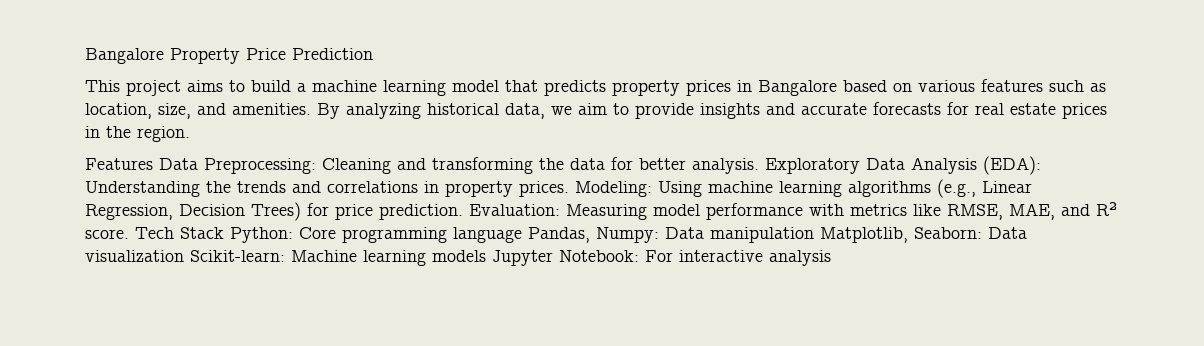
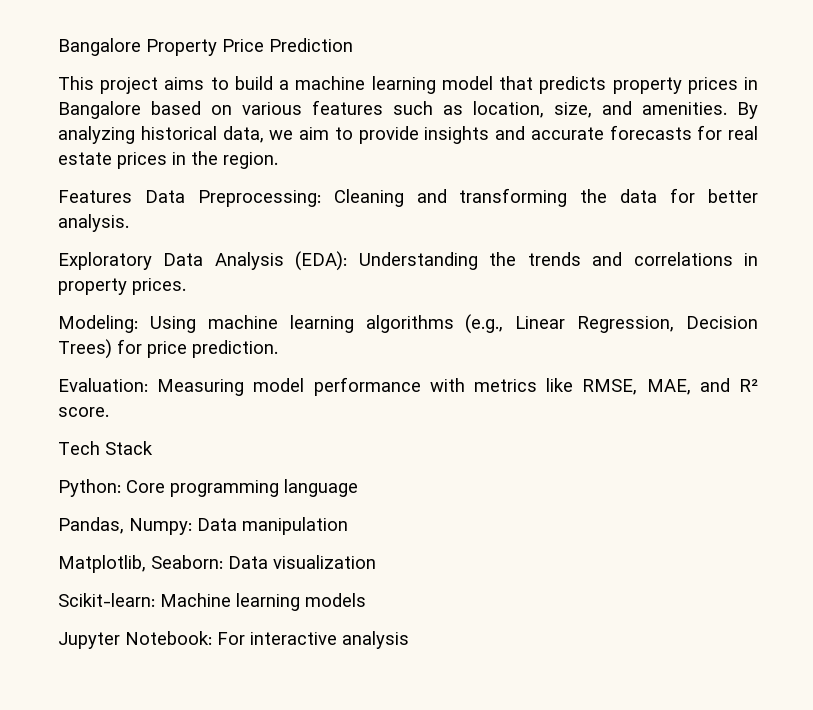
- Cleaning and transforming the data for better analysis. Exploratory Data Analysis (EDA):
+ Cleaning and transforming the data for better analysis.
+ Exploratory Data Analysis (EDA):
- Understanding the trends and correlations in property prices. Modeling:
+ Understanding the trends and correlations in property prices.
+ Modeling:
- Using machine learning algorithms (e.g., Linear Regression, Decision Trees) for price prediction. Evaluation:
+ Using machine learning algorithms (e.g., Linear Regression, Decision Trees) for price prediction.
+ Evaluation:
- Measuring model performance with metrics like RMSE, MAE, and R² score. Tech Stack Python:
+ Measuring model performance with metrics like RMSE, MAE, and R² score.
+ Tech Stack
+ Python:
- Core programming language Pandas, Numpy:
+ Core programming language
+ Pandas, Numpy:
- Data manipulation Matplotlib, Seaborn:
+ Data manipulation
+ Matplotlib, Seaborn:
- Data visualization Scikit-learn:
+ Data visualization
+ Scikit-learn:
- Machine learning models Jupyter Notebook:
+ Machine learning models
+ Jupyter Notebook:

